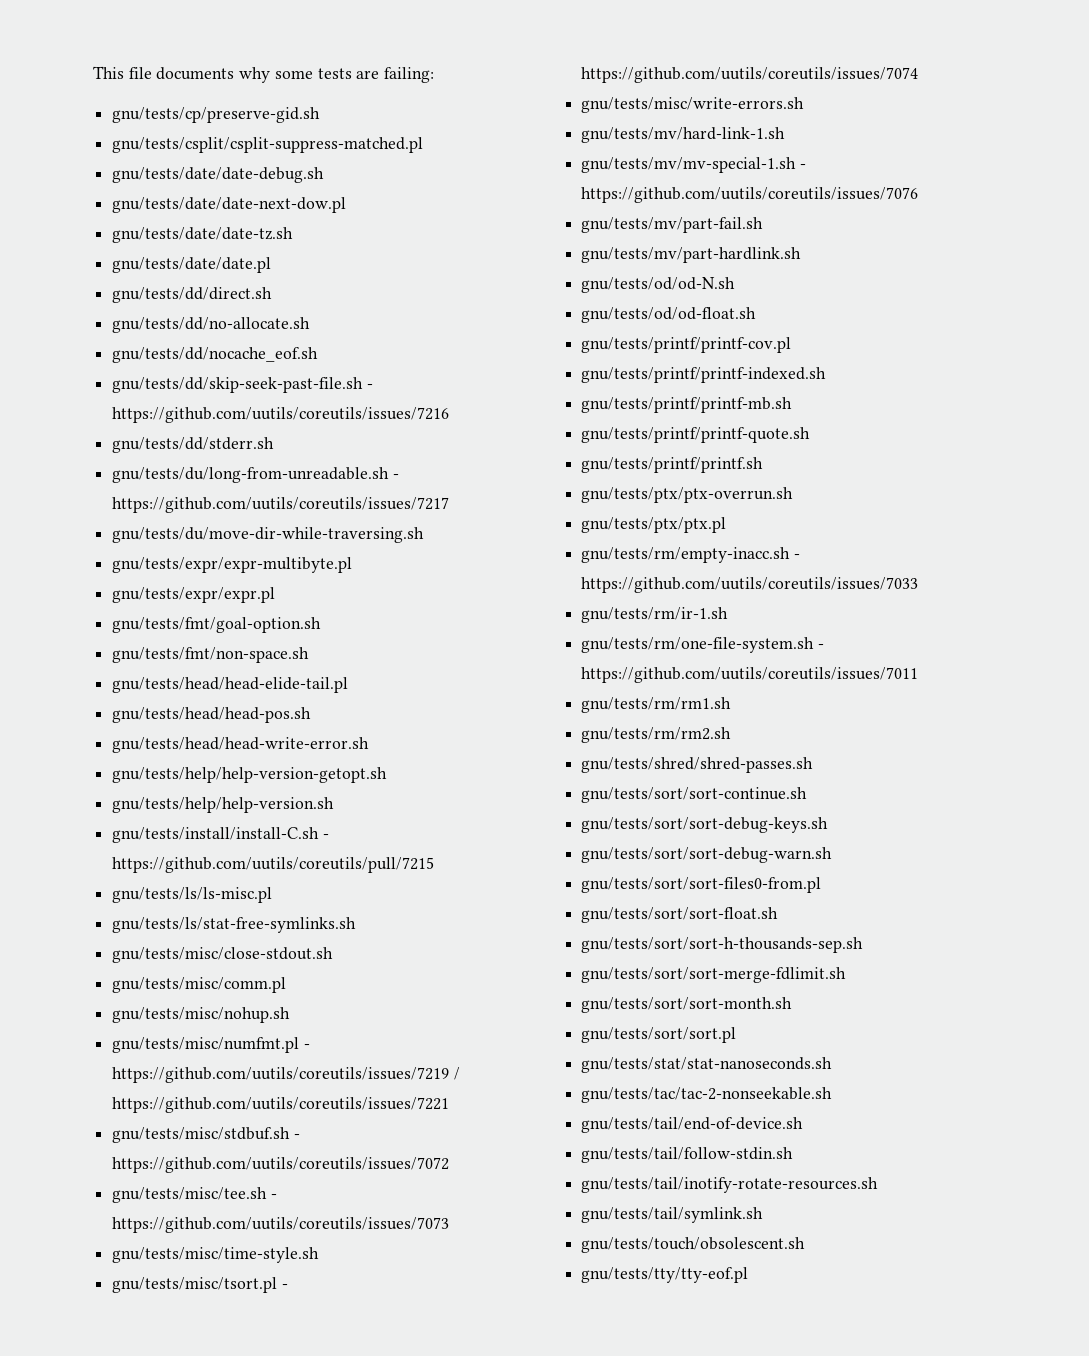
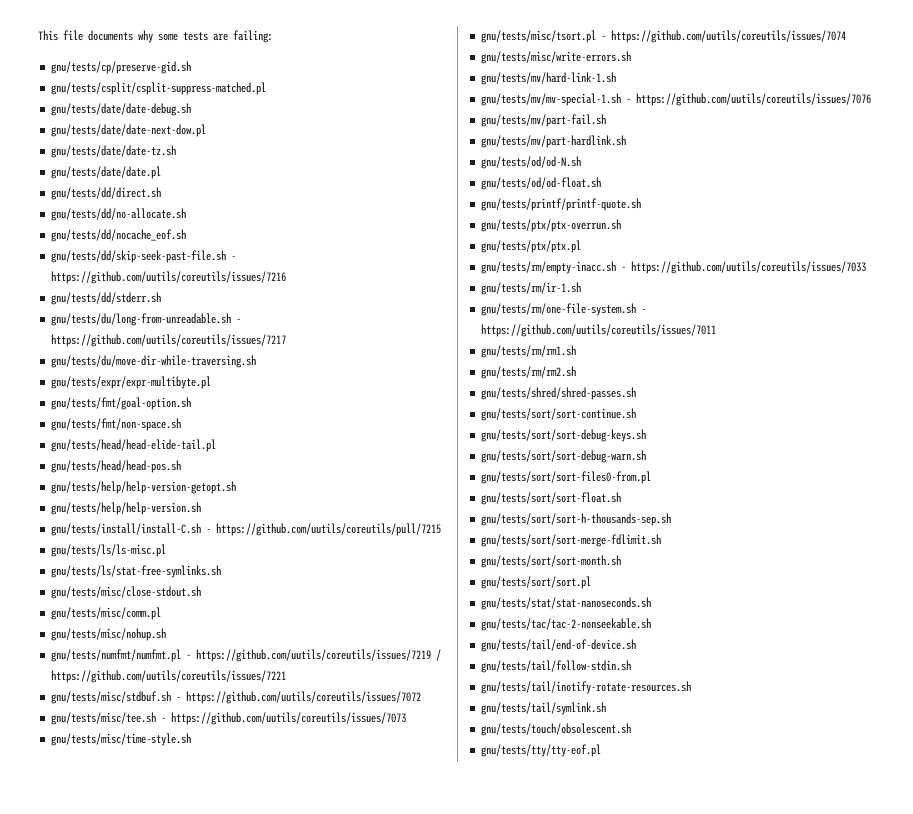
- gnu/tests/expr/expr.pl
- gnu/tests/head/head-write-error.sh
- gnu/tests/misc/numfmt.pl - https://github.com/uutils/coreutils/issues/7219 / https://github.com/uutils/coreutils/issues/7221
+ gnu/tests/numfmt/numfmt.pl - https://github.com/uutils/coreutils/issues/7219 / https://github.com/uutils/coreutils/issues/7221
- gnu/tests/printf/printf-cov.pl
- gnu/tests/printf/printf-indexed.sh
- gnu/tests/printf/printf-mb.sh
- gnu/tests/printf/printf.sh

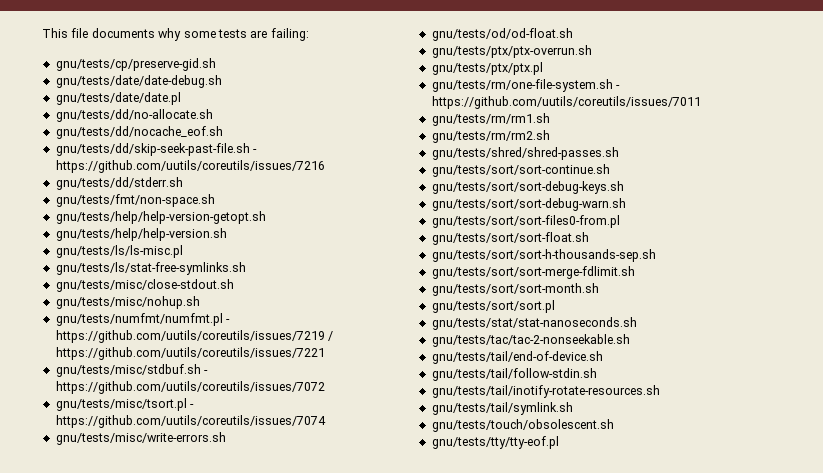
- gnu/tests/csplit/csplit-suppress-matched.pl
- gnu/tests/date/date-next-dow.pl
- gnu/tests/date/date-tz.sh
- gnu/tests/dd/direct.sh
- gnu/tests/du/long-from-unreadable.sh - https://github.com/uutils/coreutils/issues/7217
- gnu/tests/du/move-dir-while-traversing.sh
- gnu/tests/expr/expr-multibyte.pl
- gnu/tests/fmt/goal-option.sh
- gnu/tests/head/head-elide-tail.pl
- gnu/tests/head/head-pos.sh
- gnu/tests/install/install-C.sh - https://github.com/uutils/coreutils/pull/7215
- gnu/tests/misc/comm.pl
- gnu/tests/misc/tee.sh - https://github.com/uutils/coreutils/issues/7073
- gnu/tests/misc/time-style.sh
- gnu/tests/mv/hard-link-1.sh
- gnu/tests/mv/mv-special-1.sh - https://github.com/uutils/coreutils/issues/7076
- gnu/tests/mv/part-fail.sh
- gnu/tests/mv/part-hardlink.sh
- gnu/tests/od/od-N.sh
- gnu/tests/printf/printf-quote.sh
- gnu/tests/rm/empty-inacc.sh - https://github.com/uutils/coreutils/issues/7033
- gnu/tests/rm/ir-1.sh

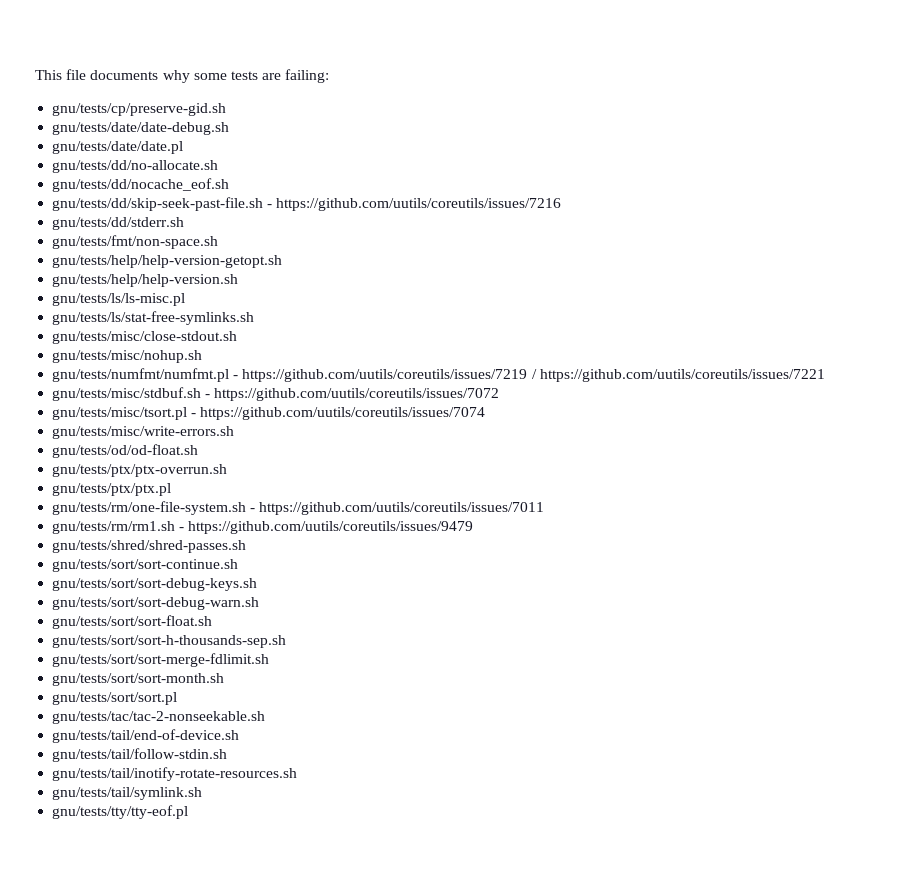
- gnu/tests/rm/rm1.sh
- gnu/tests/rm/rm2.sh
+ gnu/tests/rm/rm1.sh - https://github.com/uutils/coreutils/issues/9479
- gnu/tests/sort/sort-files0-from.pl
- gnu/tests/stat/stat-nanoseconds.sh
- gnu/tests/touch/obsolescent.sh

